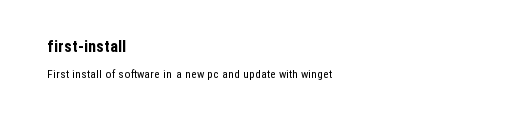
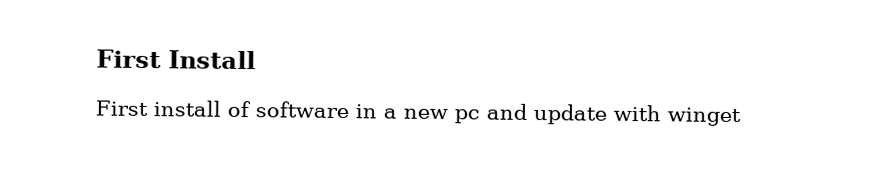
- first-install
+ First Install

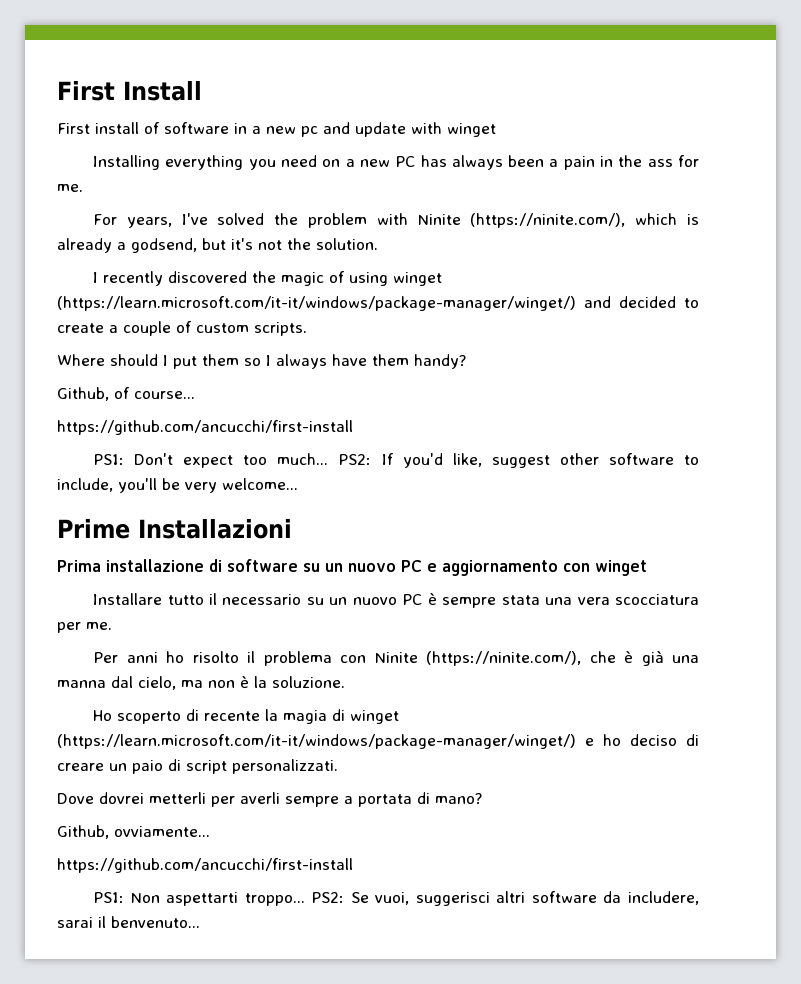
+ Installing everything you need on a new PC has always been a pain in the ass for me.
+ For years, I've solved the problem with Ninite (https://ninite.com/), which is already a godsend, but it's not the solution.
+ I recently discovered the magic of using winget (https://learn.microsoft.com/it-it/windows/package-manager/winget/) and decided to create a couple of custom scripts.
+ Where should I put them so I always have them handy?
+ Github, of course...
+ https://github.com/ancucchi/first-install
+ PS1: Don't expect too much... PS2: If you'd like, suggest other software to include, you'll be very welcome...
+ Prime Installazioni
+ Prima installazione di software su un nuovo PC e aggiornamento con winget
+ Installare tutto il necessario su un nuovo PC è sempre stata una vera scocciatura per me.
+ Per anni ho risolto il problema con Ninite (https://ninite.com/), che è già una manna dal cielo, ma non è la soluzione.
+ Ho scoperto di recente la magia di winget (https://learn.microsoft.com/it-it/windows/package-manager/winget/) e ho deciso di creare un paio di script personalizzati.
+ Dove dovrei metterli per averli sempre a portata di mano?
+ Github, ovviamente...
+ https://github.com/ancucchi/first-install
+ PS1: Non aspettarti troppo... PS2: Se vuoi, suggerisci altri software da includere, sarai il benvenuto...

